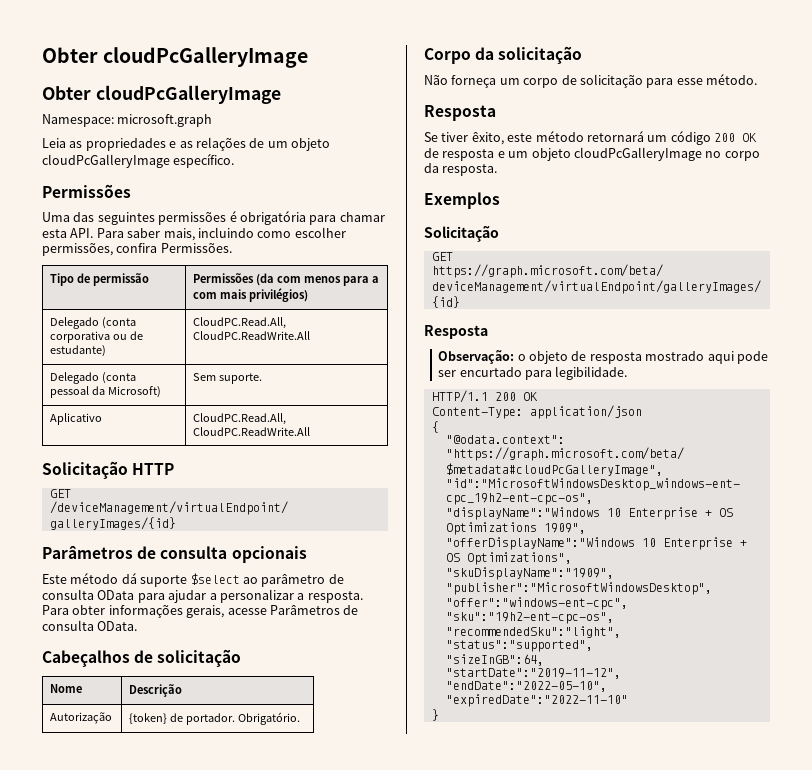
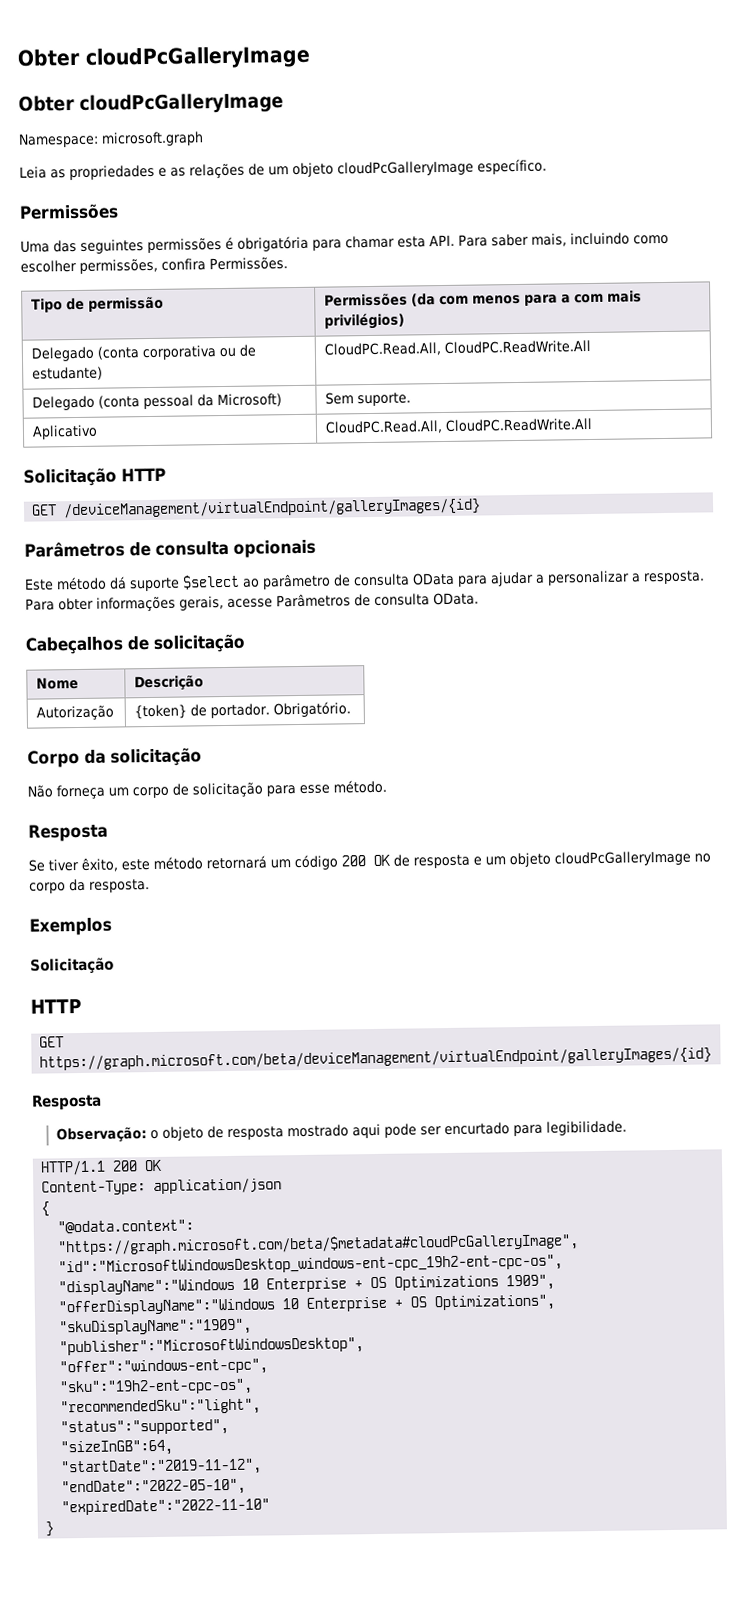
  Exemplos
  Solicitação
+ HTTP

